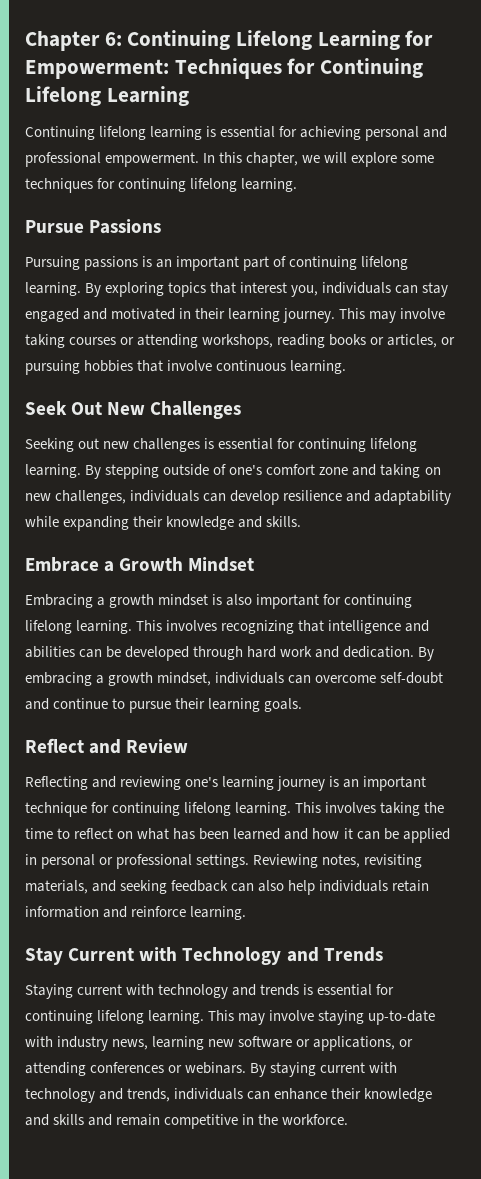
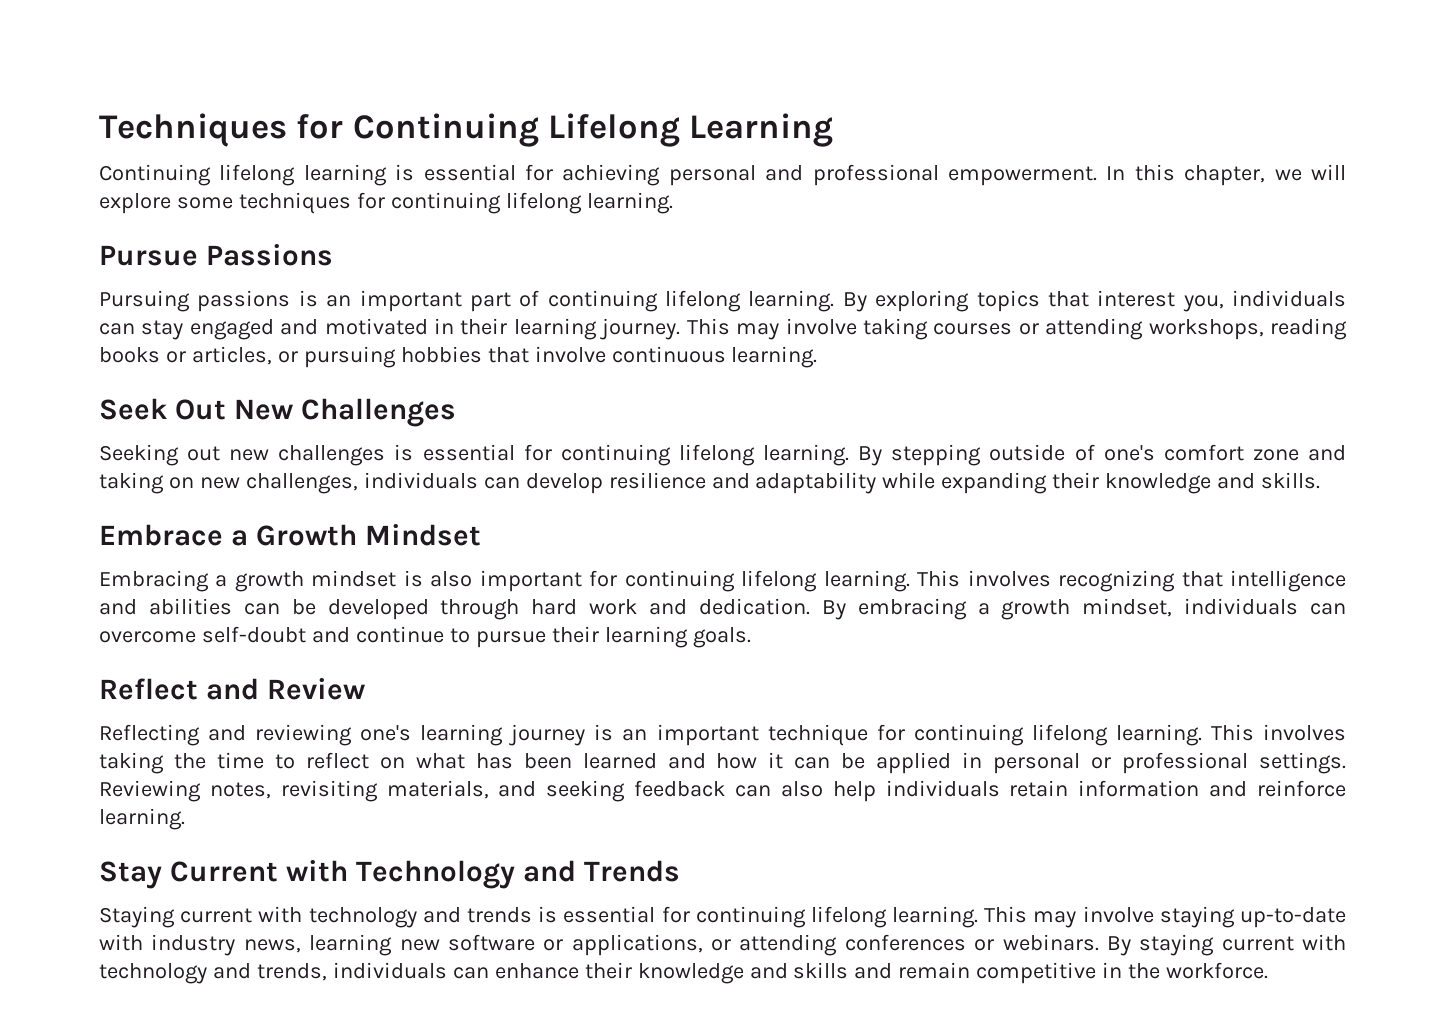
- Chapter 6: Continuing Lifelong Learning for Empowerment: Techniques for Continuing Lifelong Learning
+ Techniques for Continuing Lifelong Learning

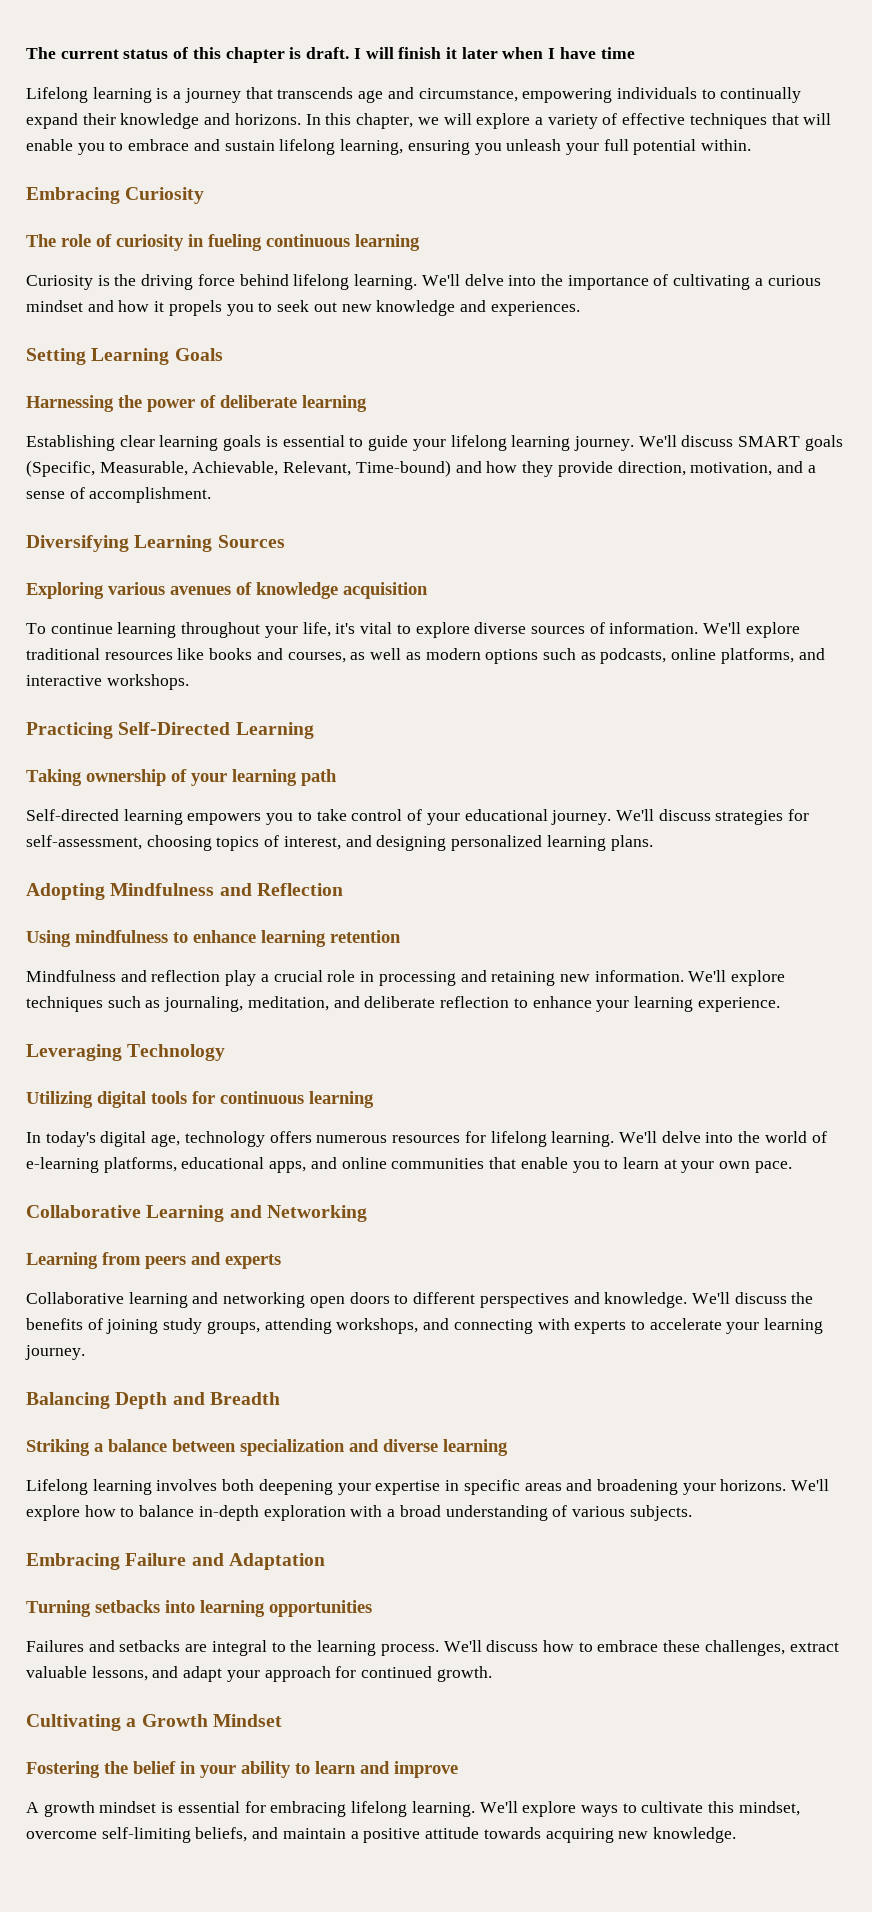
- Techniques for Continuing Lifelong Learning
- Continuing lifelong learning is essential for achieving personal and professional empowerment.
+ The current status of this chapter is draft. I will finish it later when I have time
+ Lifelong learning is a journey that transcends age and circumstance, empowering individuals to continually expand their knowledge and horizons.
- In this chapter, we will explore some techniques for continuing lifelong learning.
- Pursue Passions
- Pursuing passions is an important part of continuing lifelong learning. By exploring topics that interest you, individuals can stay engaged and motivated in their learning journey. This may involve taking courses or attending workshops, reading books or articles, or pursuing hobbies that involve continuous learning.
- Seek Out New Challenges
- Seeking out new challenges is essential for continuing lifelong learning. By stepping outside of one's comfort zone and taking on new challenges, individuals can develop resilience and adaptability while expanding their knowledge and skills.
- Embrace a Growth Mindset
- Embracing a growth mindset is also important for continuing lifelong learning. This involves recognizing that intelligence and abilities can be developed through hard work and dedication. By embracing a growth mindset, individuals can overcome self-doubt and continue to pursue their learning goals.
- Reflect and Review
- Reflecting and reviewing one's learning journey is an important technique for continuing lifelong learning. This involves taking the time to reflect on what has been learned and how it can be applied in personal or professional settings. Reviewing notes, revisiting materials, and seeking feedback can also help individuals retain information and reinforce learning.
- Stay Current with Technology and Trends
- Staying current with technology and trends is essential for continuing lifelong learning. This may involve staying up-to-date with industry news, learning new software or applications, or attending conferences or webinars. By staying current with technology and trends, individuals can enhance their knowledge and skills and remain competitive in the workforce.
+ In this chapter, we will explore a variety of effective techniques that will enable you to embrace and sustain lifelong learning, ensuring you unleash your full potential within.
+ Embracing Curiosity
+ The role of curiosity in fueling continuous learning
+ Curiosity is the driving force behind lifelong learning. We'll delve into the importance of cultivating a curious mindset and how it propels you to seek out new knowledge and experiences.
+ Setting Learning Goals
+ Harnessing the power of deliberate learning
+ Establishing clear learning goals is essential to guide your lifelong learning journey. We'll discuss SMART goals (Specific, Measurable, Achievable, Relevant, Time-bound) and how they provide direction, motivation, and a sense of accomplishment.
+ Diversifying Learning Sources
+ Exploring various avenues of knowledge acquisition
+ To continue learning throughout your life, it's vital to explore diverse sources of information. We'll explore traditional resources like books and courses, as well as modern options such as podcasts, online platforms, and interactive workshops.
+ Practicing Self-Directed Learning
+ Taking ownership of your learning path
+ Self-directed learning empowers you to take control of your educational journey. We'll discuss strategies for self-assessment, choosing topics of interest, and designing personalized learning plans.
+ Adopting Mindfulness and Reflection
+ Using mindfulness to enhance learning retention
+ Mindfulness and reflection play a crucial role in processing and retaining new information. We'll explore techniques such as journaling, meditation, and deliberate reflection to enhance your learning experience.
+ Leveraging Technology
+ Utilizing digital tools for continuous learning
+ In today's digital age, technology offers numerous resources for lifelong learning. We'll delve into the world of e-learning platforms, educational apps, and online communities that enable you to learn at your own pace.
+ Collaborative Learning and Networking
+ Learning from peers and experts
+ Collaborative learning and networking open doors to different perspectives and knowledge. We'll discuss the benefits of joining study groups, attending workshops, and connecting with experts to accelerate your learning journey.
+ Balancing Depth and Breadth
+ Striking a balance between specialization and diverse learning
+ Lifelong learning involves both deepening your expertise in specific areas and broadening your horizons. We'll explore how to balance in-depth exploration with a broad understanding of various subjects.
+ Embracing Failure and Adaptation
+ Turning setbacks into learning opportunities
+ Failures and setbacks are integral to the learning process. We'll discuss how to embrace these challenges, extract valuable lessons, and adapt your approach for continued growth.
+ Cultivating a Growth Mindset
+ Fostering the belief in your ability to learn and improve
+ A growth mindset is essential for embracing lifelong learning. We'll explore ways to cultivate this mindset, overcome self-limiting beliefs, and maintain a positive attitude towards acquiring new knowledge.

